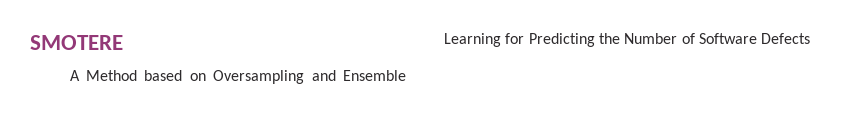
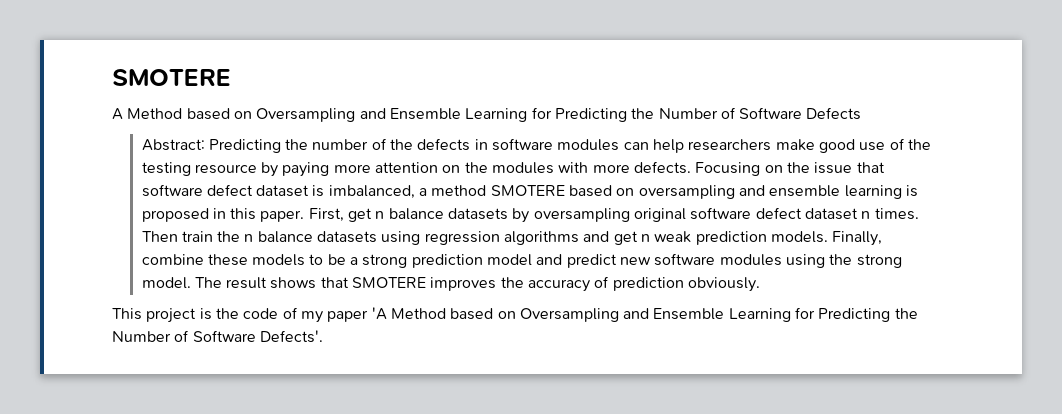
+ Abstract: Predicting the number of the defects in software modules can help researchers make good use of the testing resource by paying more attention on the modules with more defects. Focusing on the issue that software defect dataset is imbalanced, a method SMOTERE based on oversampling and ensemble learning is proposed in this paper. First, get n balance datasets by oversampling original software defect dataset n times. Then train the n balance datasets using regression algorithms and get n weak prediction models. Finally, combine these models to be a strong prediction model and predict new software modules using the strong model. The result shows that SMOTERE improves the accuracy of prediction obviously.
+ This project is the code of my paper 'A Method based on Oversampling and Ensemble Learning for Predicting the Number of Software Defects'.

